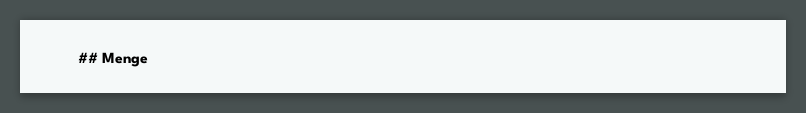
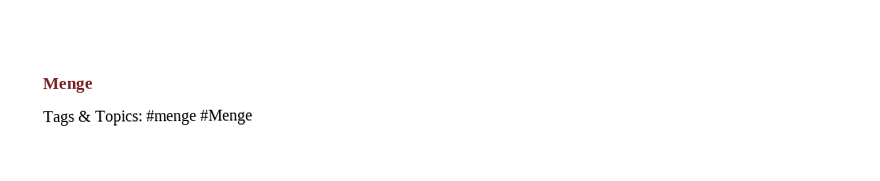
- ## Menge
+ Menge
+ Tags & Topics: #menge #Menge

